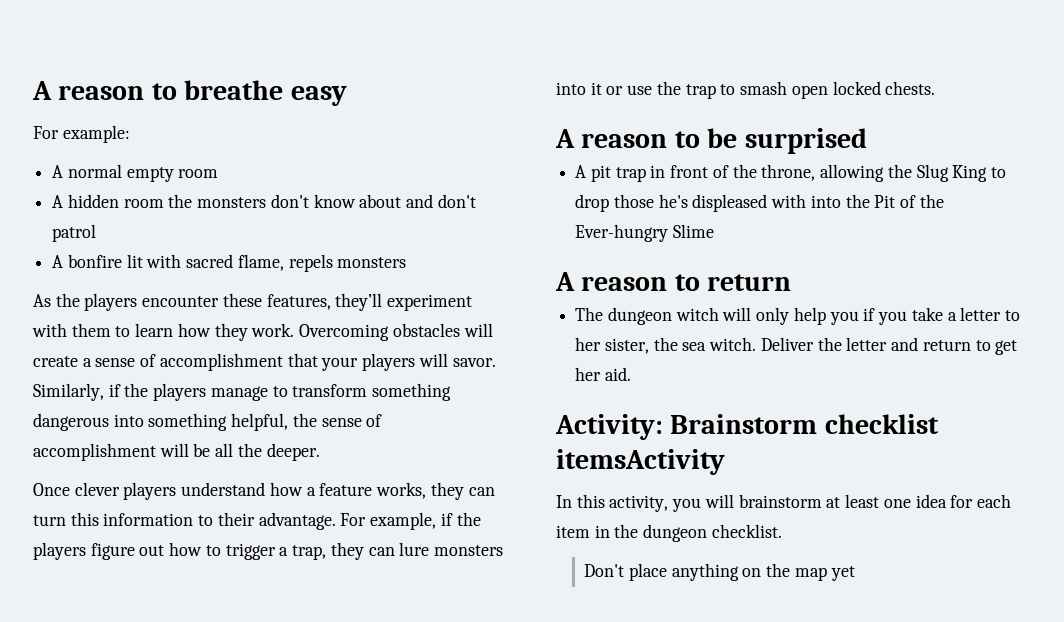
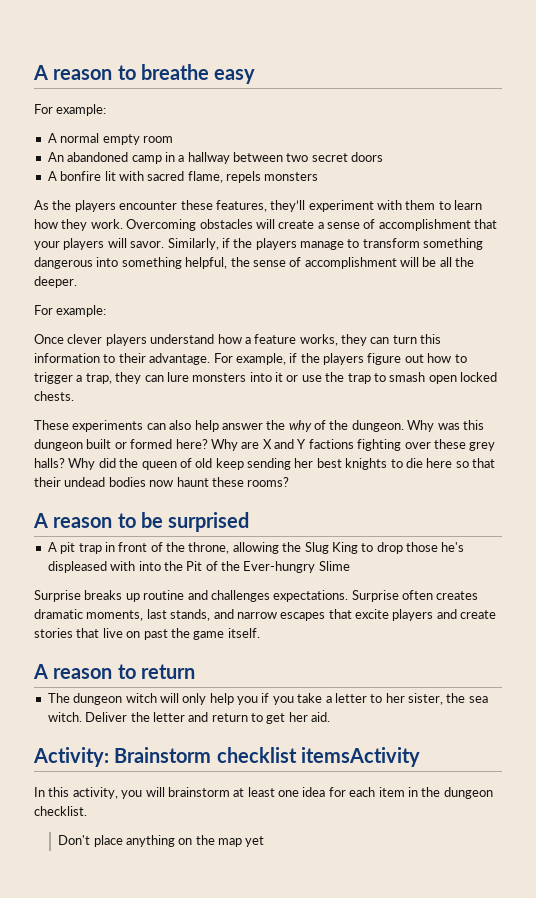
- A hidden room the monsters don't know about and don't patrol
+ An abandoned camp in a hallway between two secret doors
  Similarly, if the players manage to transform something dangerous into something helpful, the sense of accomplishment will be all the deeper.
+ For example:
+ These experiments can also help answer the why of the dungeon. Why was this dungeon built or formed here? Why are X and Y factions fighting over these grey halls? Why did the queen of old keep sending her best knights to die here so that their undead bodies now haunt these rooms?
+ Surprise breaks up routine and challenges expectations. Surprise often creates dramatic moments, last stands, and narrow escapes that excite players and create stories that live on past the game itself.

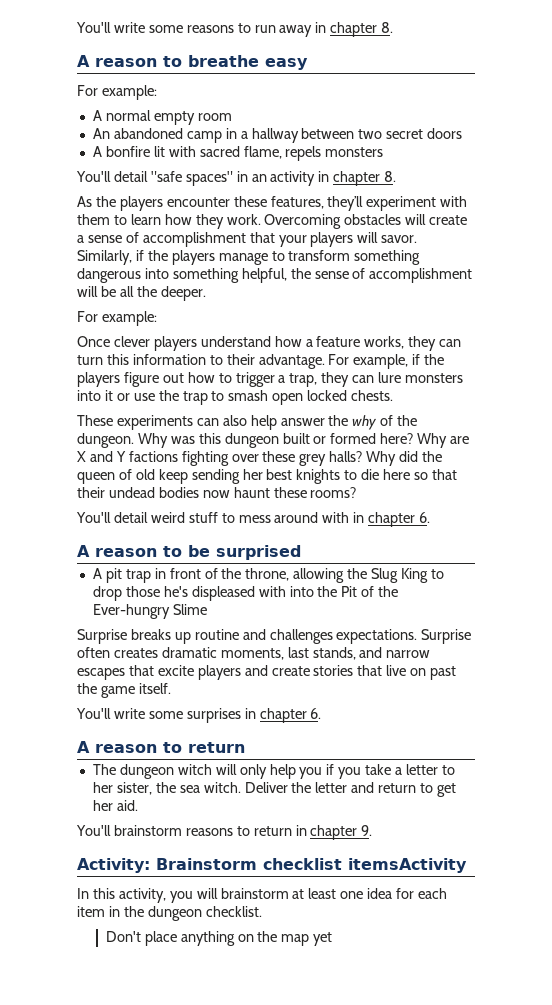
+ You'll write some reasons to run away in chapter 8.
+ You'll detail "safe spaces" in an activity in chapter 8.
+ You'll detail weird stuff to mess around with in chapter 6.
+ You'll write some surprises in chapter 6.
+ You'll brainstorm reasons to return in chapter 9.

